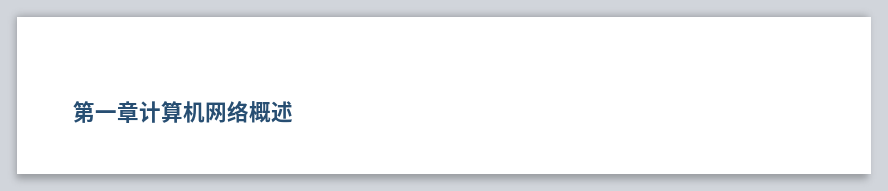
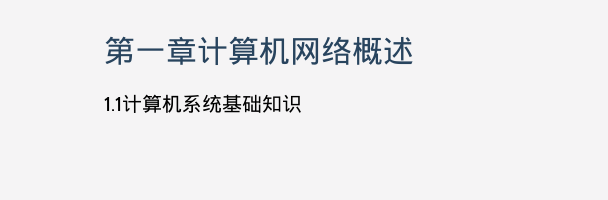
+ 1.1计算机系统基础知识

